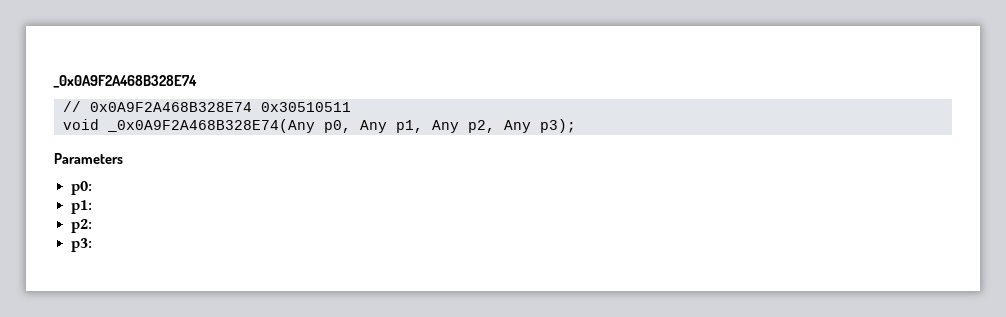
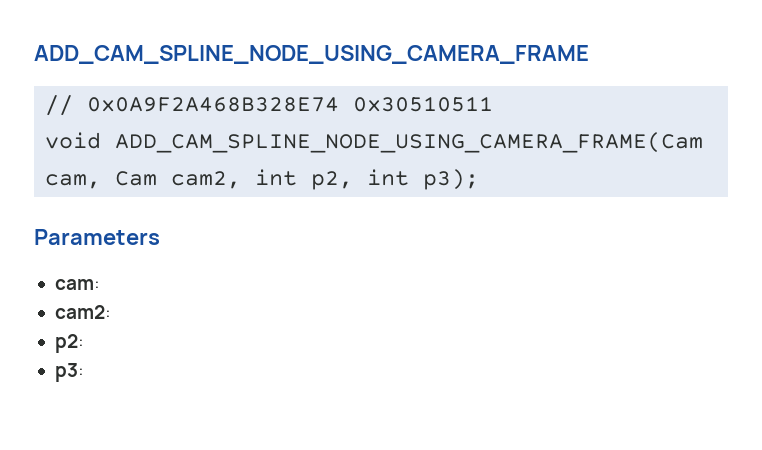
- _0x0A9F2A468B328E74
+ ADD_CAM_SPLINE_NODE_USING_CAMERA_FRAME
- void _0x0A9F2A468B328E74(Any p0, Any p1, Any p2, Any p3);
+ void ADD_CAM_SPLINE_NODE_USING_CAMERA_FRAME(Cam cam, Cam cam2, int p2, int p3);
- p0:
- p1:
+ cam:
+ cam2:

